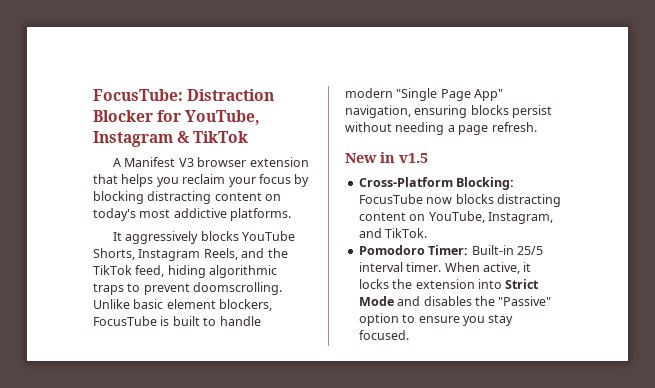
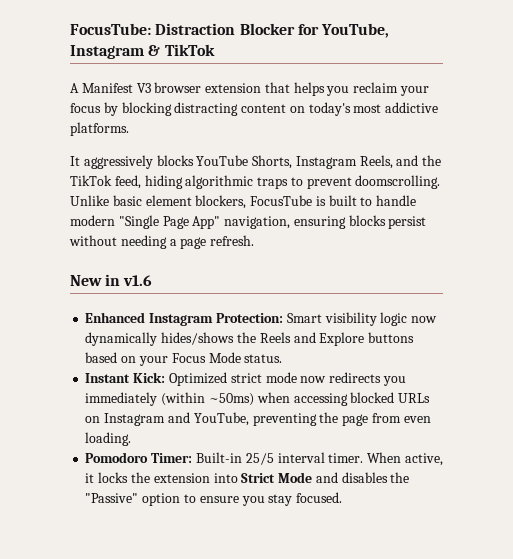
- New in v1.5
- Cross-Platform Blocking: FocusTube now blocks distracting content on YouTube, Instagram, and TikTok.
+ New in v1.6
+ Enhanced Instagram Protection: Smart visibility logic now dynamically hides/shows the Reels and Explore buttons based on your Focus Mode status.
+ Instant Kick: Optimized strict mode now redirects you immediately (within ~50ms) when accessing blocked URLs on Instagram and YouTube, preventing the page from even loading.

